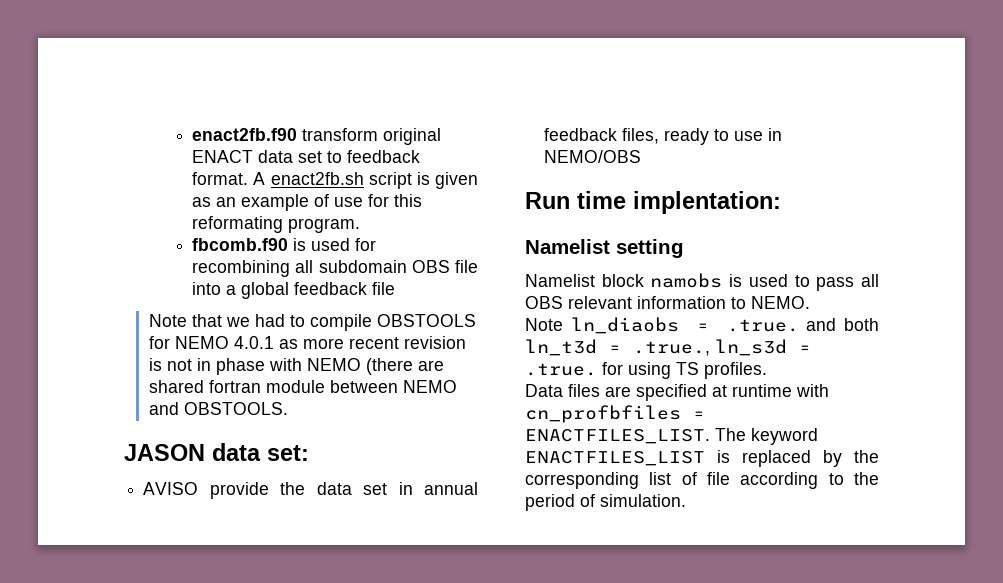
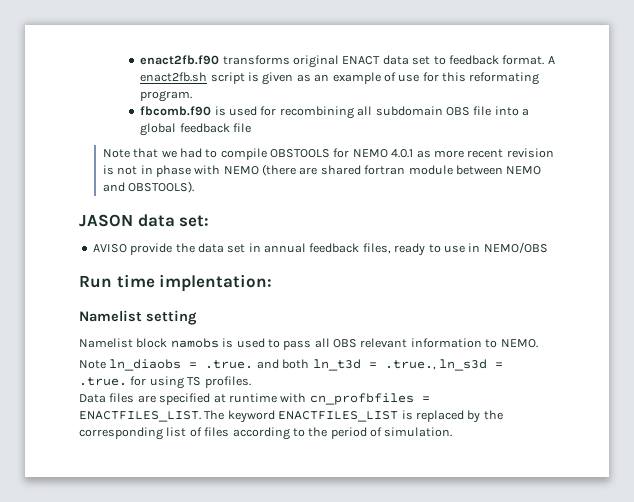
- enact2fb.f90 transform original ENACT data set to feedback format.
+ enact2fb.f90 transforms original ENACT data set to feedback format.
- Note that we had to compile OBSTOOLS for NEMO 4.0.1 as more recent revision is not in phase with NEMO (there are shared fortran module between NEMO and OBSTOOLS.
+ Note that we had to compile OBSTOOLS for NEMO 4.0.1 as more recent revision is not in phase with NEMO (there are shared fortran module between NEMO and OBSTOOLS).
- The keyword ENACTFILES_LIST is replaced by the corresponding list of file according to the period of simulation.
+ The keyword ENACTFILES_LIST is replaced by the corresponding list of files according to the period of simulation.

